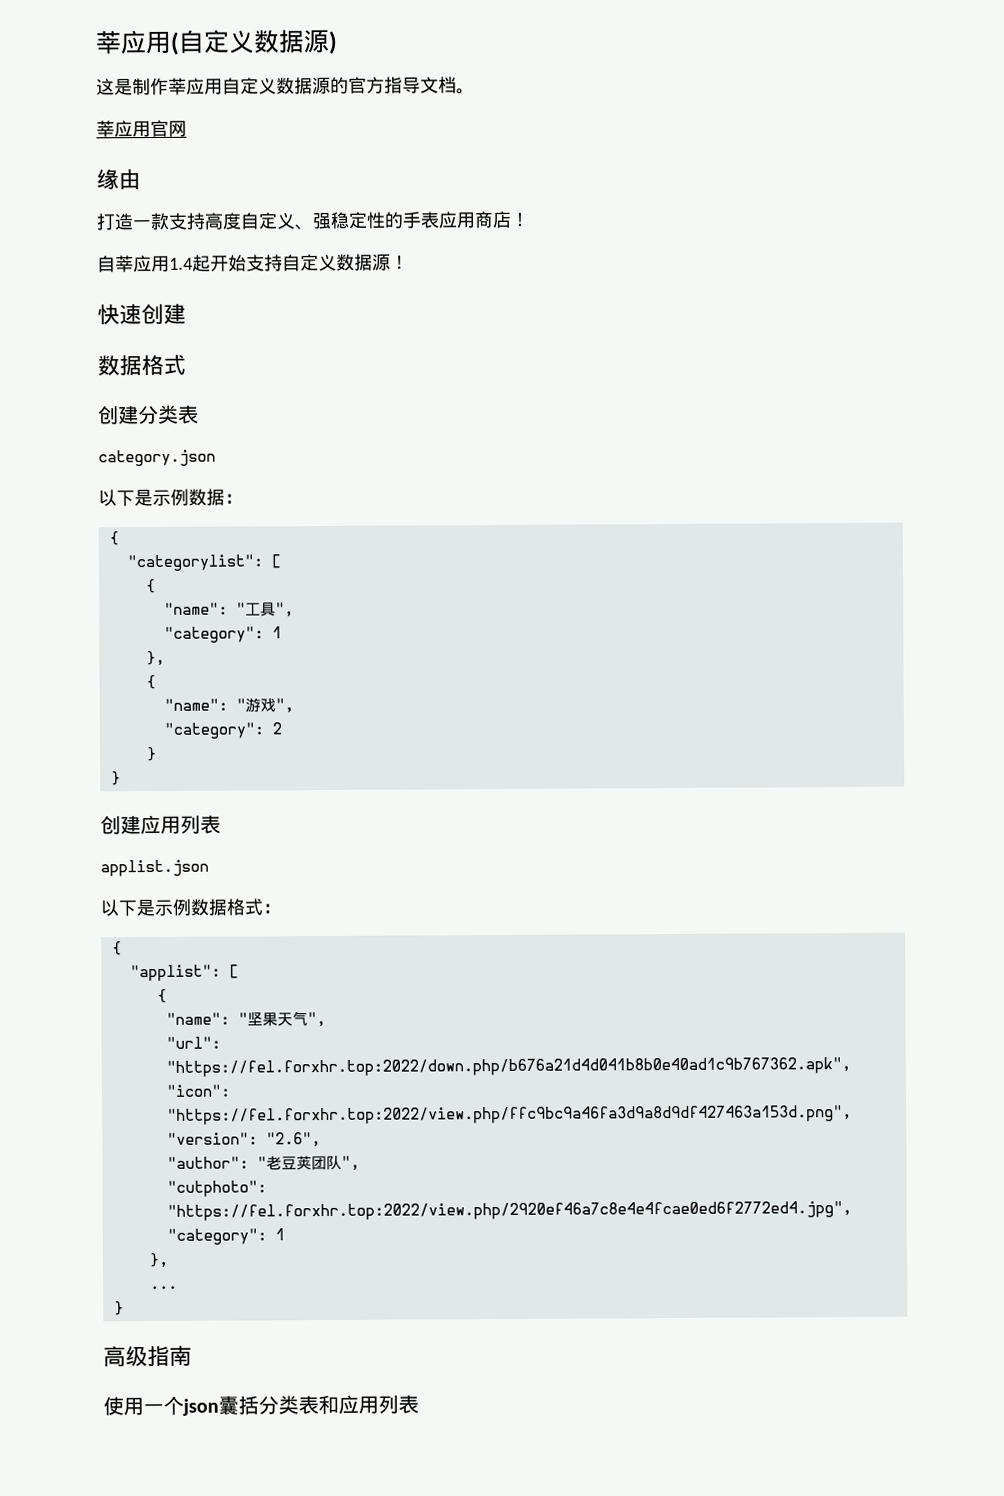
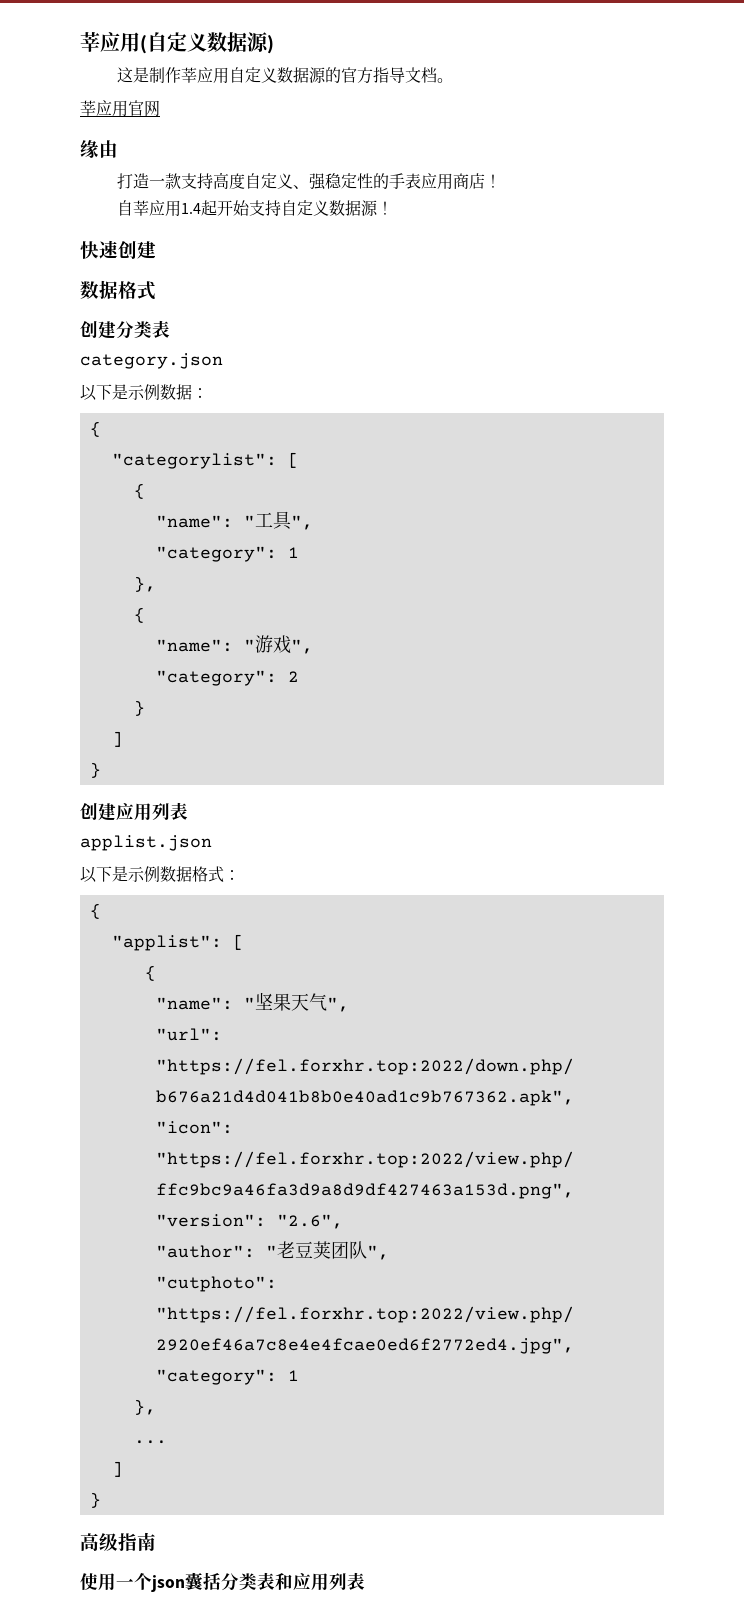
  "category": 2
  }
+ ]
  ...
+ ]

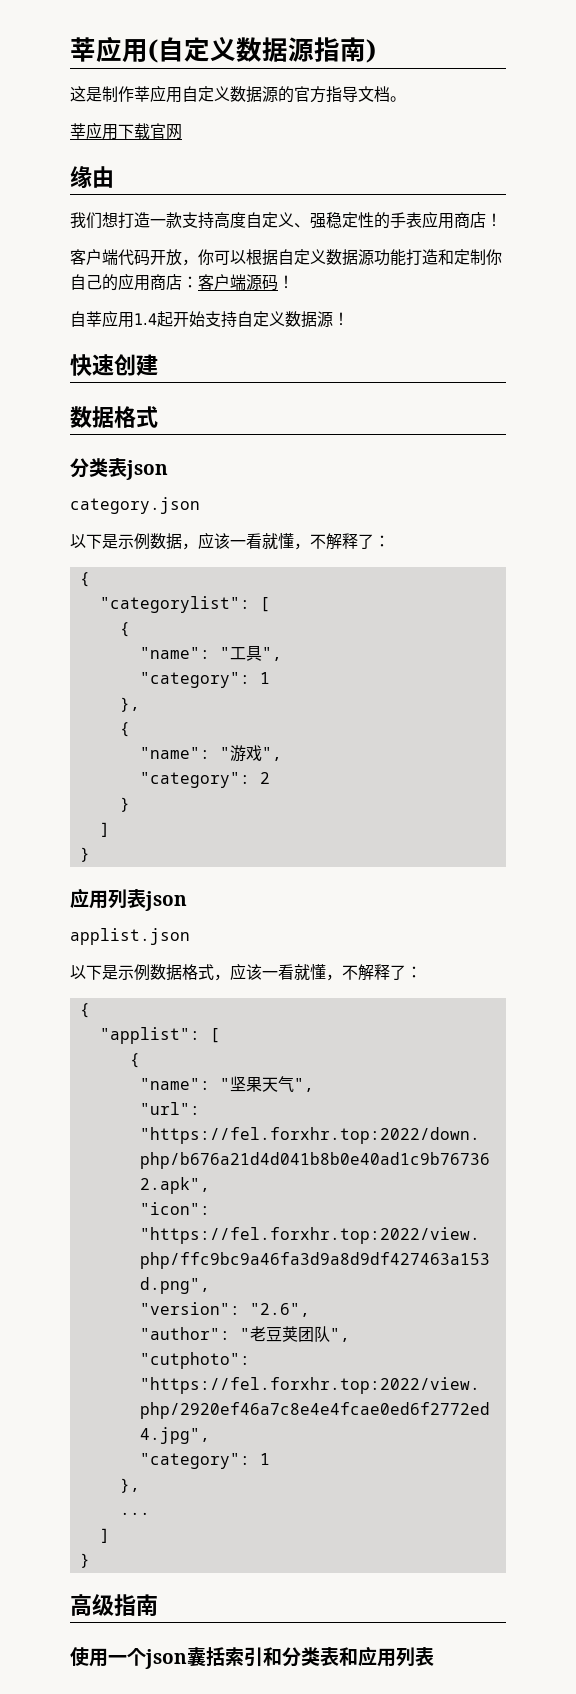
- 莘应用(自定义数据源)
+ 莘应用(自定义数据源指南)
- 莘应用官网
+ 莘应用下载官网
- 打造一款支持高度自定义、强稳定性的手表应用商店！
+ 我们想打造一款支持高度自定义、强稳定性的手表应用商店！
+ 客户端代码开放，你可以根据自定义数据源功能打造和定制你自己的应用商店：客户端源码！
- 创建分类表
+ 分类表json
- 以下是示例数据：
+ 以下是示例数据，应该一看就懂，不解释了：
- 创建应用列表
+ 应用列表json
- 以下是示例数据格式：
+ 以下是示例数据格式，应该一看就懂，不解释了：
- 使用一个json囊括分类表和应用列表
+ 使用一个json囊括索引和分类表和应用列表

